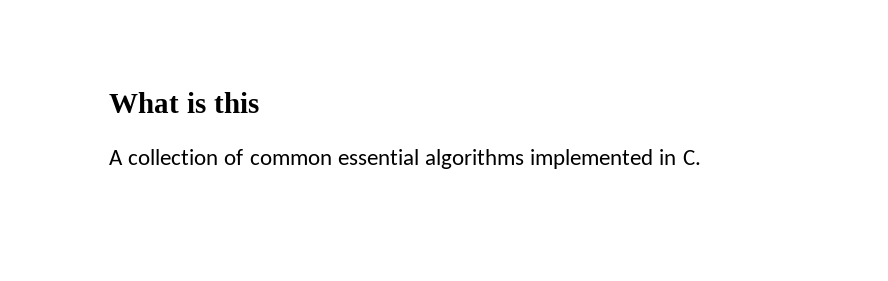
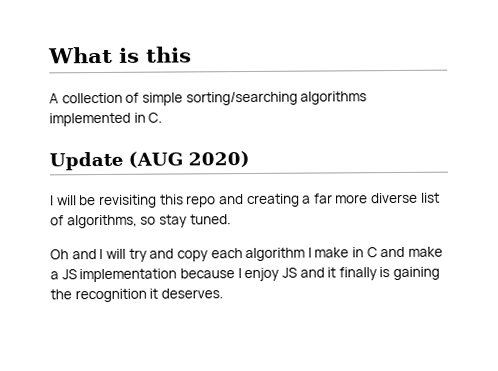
- A collection of common essential algorithms implemented in C.
+ A collection of simple sorting/searching algorithms implemented in C.
+ Update (AUG 2020)
+ I will be revisiting this repo and creating a far more diverse list of algorithms, so stay tuned.
+ Oh and I will try and copy each algorithm I make in C and make a JS implementation because I enjoy JS and it finally is gaining the recognition it deserves.

